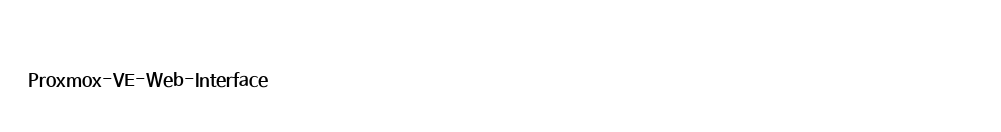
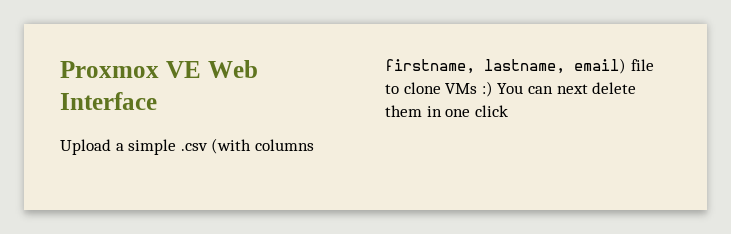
- Proxmox-VE-Web-Interface
+ Proxmox VE Web Interface
+ Upload a simple .csv (with columns firstname, lastname, email) file to clone VMs :) You can next delete them in one click

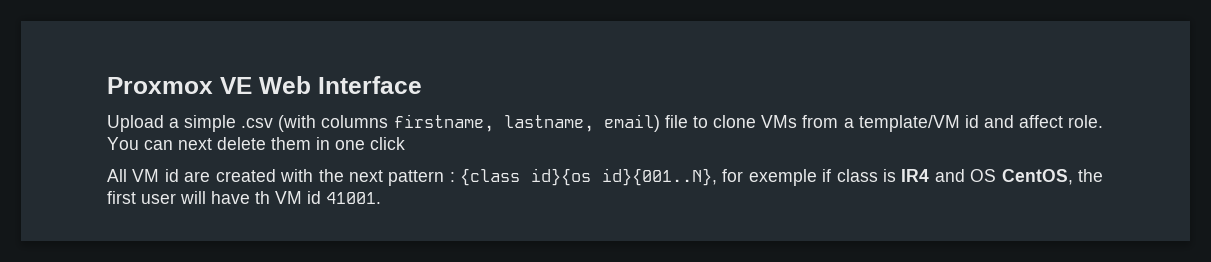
- Upload a simple .csv (with columns firstname, lastname, email) file to clone VMs :) You can next delete them in one click
+ Upload a simple .csv (with columns firstname, lastname, email) file to clone VMs from a template/VM id and affect role. You can next delete them in one click
+ All VM id are created with the next pattern : {class id}{os id}{001..N}, for exemple if class is IR4 and OS CentOS, the first user will have th VM id 41001.

